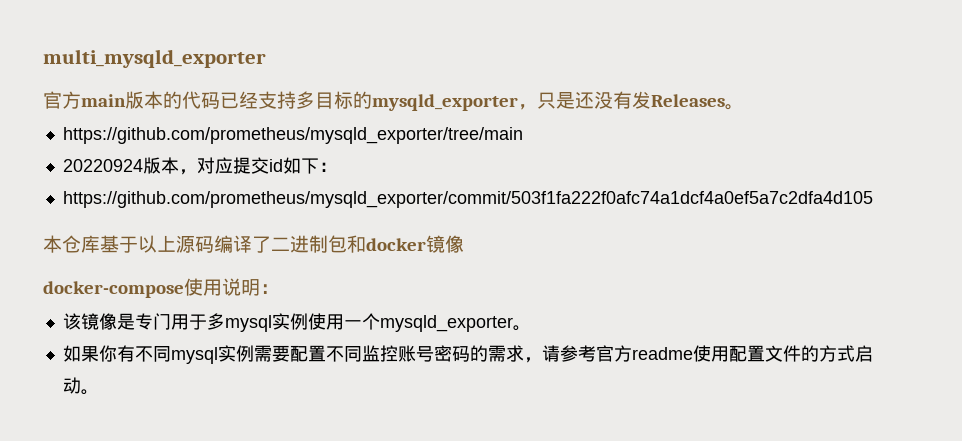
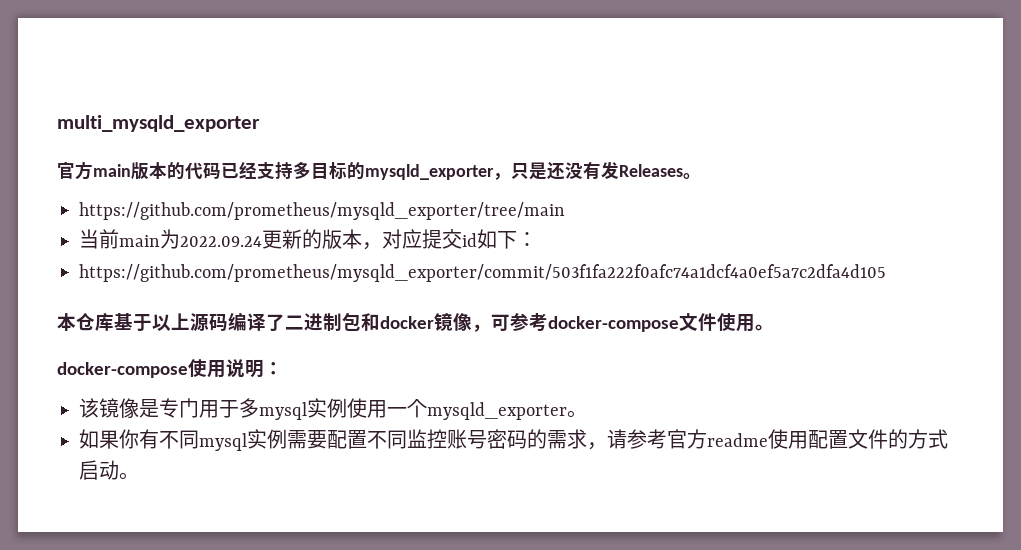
- 20220924版本，对应提交id如下：
+ 当前main为2022.09.24更新的版本，对应提交id如下：
- 本仓库基于以上源码编译了二进制包和docker镜像
+ 本仓库基于以上源码编译了二进制包和docker镜像，可参考docker-compose文件使用。

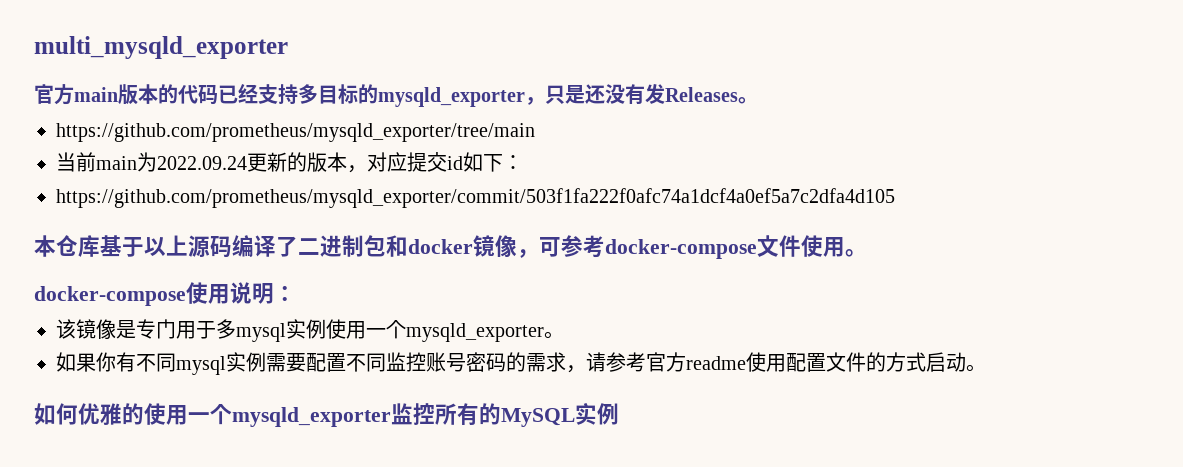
+ 如何优雅的使用一个mysqld_exporter监控所有的MySQL实例

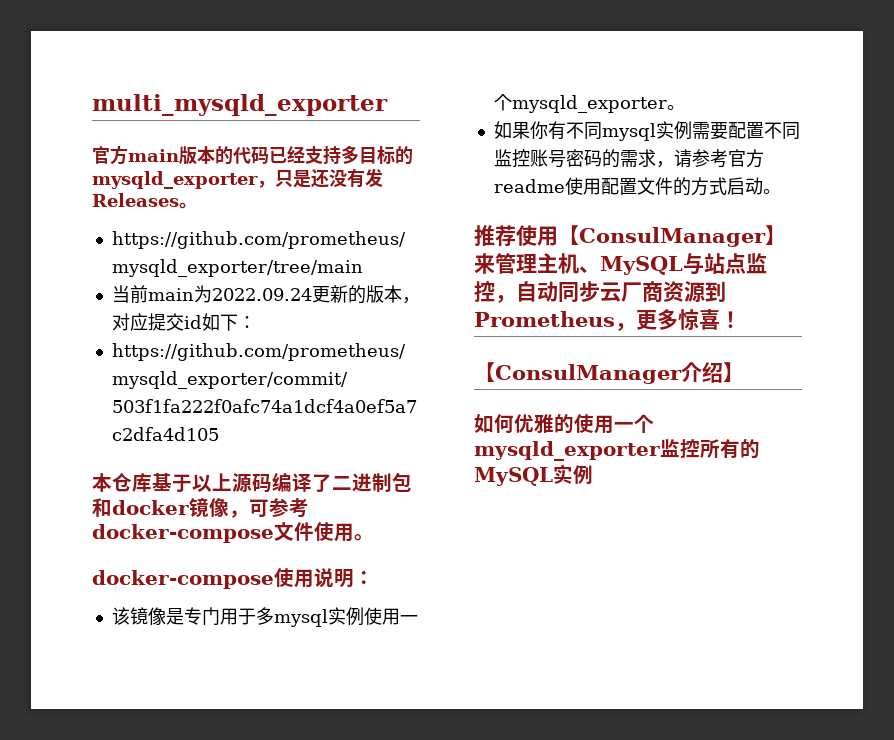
+ 推荐使用【ConsulManager】来管理主机、MySQL与站点监控，自动同步云厂商资源到Prometheus，更多惊喜！
+ 【ConsulManager介绍】

